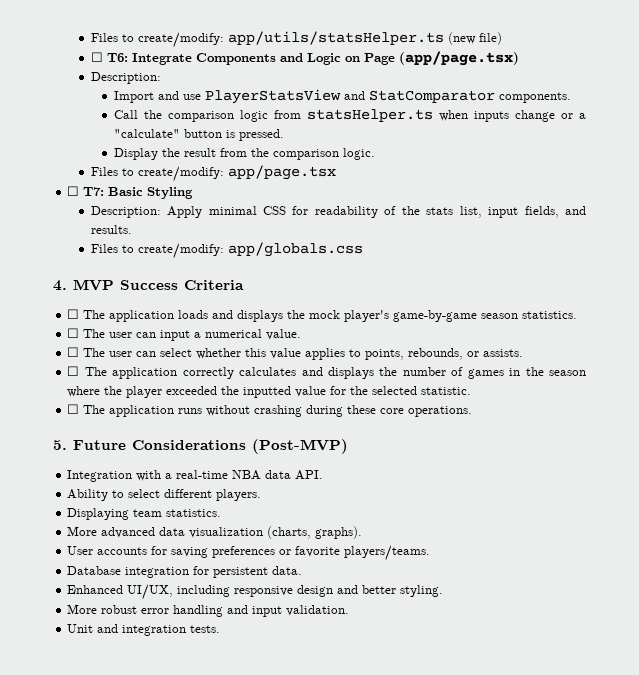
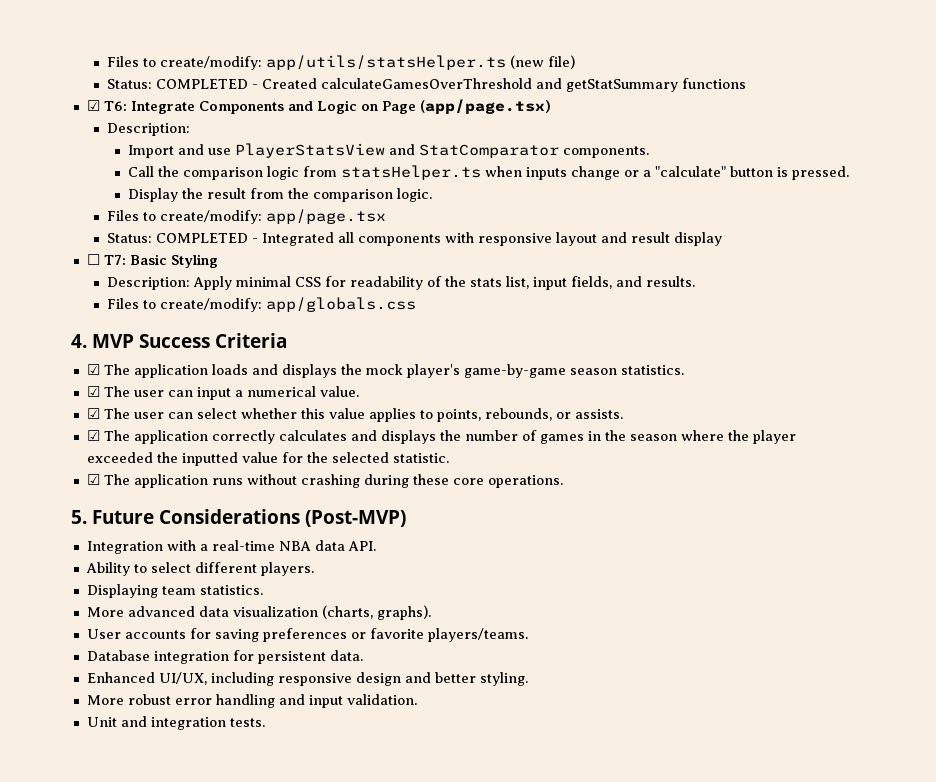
- ☐ T6: Integrate Components and Logic on Page (app/page.tsx)
+ Status: COMPLETED - Created calculateGamesOverThreshold and getStatSummary functions
+ ☑ T6: Integrate Components and Logic on Page (app/page.tsx)
+ Status: COMPLETED - Integrated all components with responsive layout and result display
- ☐ The application loads and displays the mock player's game-by-game season statistics.
+ ☑ The application loads and displays the mock player's game-by-game season statistics.
- ☐ The user can input a numerical value.
+ ☑ The user can input a numerical value.
- ☐ The user can select whether this value applies to points, rebounds, or assists.
+ ☑ The user can select whether this value applies to points, rebounds, or assists.
- ☐ The application correctly calculates and displays the number of games in the season where the player exceeded the inputted value for the selected statistic.
+ ☑ The application correctly calculates and displays the number of games in the season where the player exceeded the inputted value for the selected statistic.
- ☐ The application runs without crashing during these core operations.
+ ☑ The application runs without crashing during these core operations.

